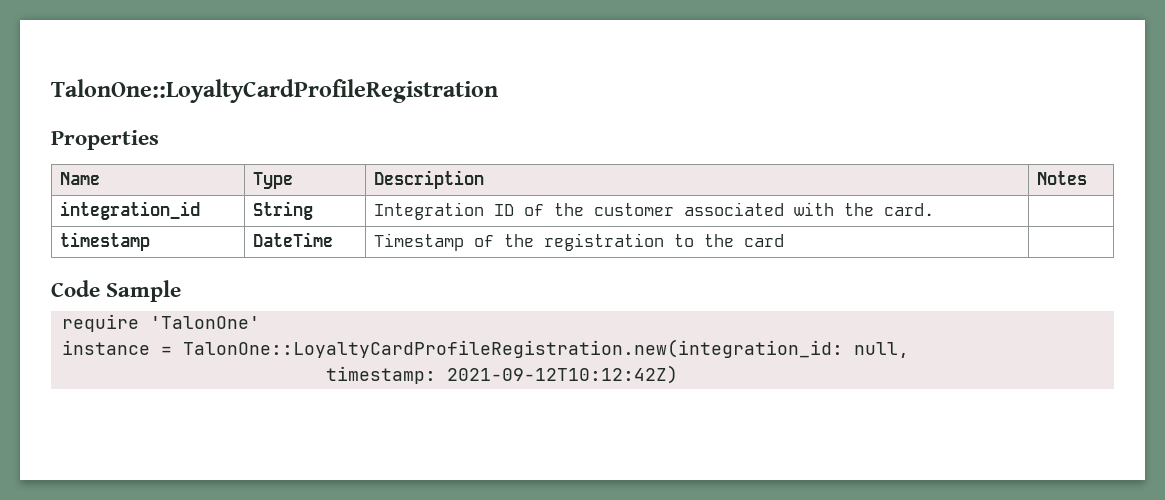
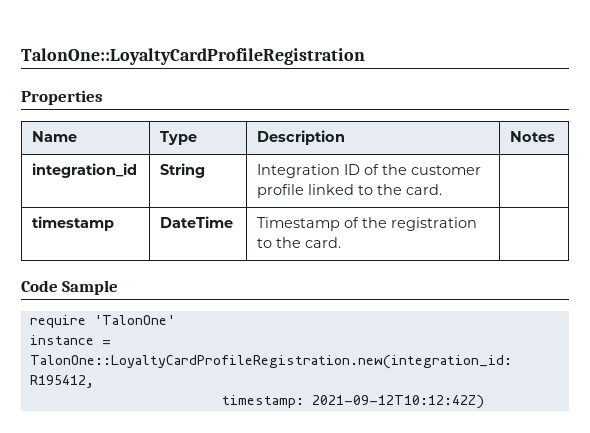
- integration_id | String | Integration ID of the customer associated with the card. |
+ integration_id | String | Integration ID of the customer profile linked to the card. |
- timestamp | DateTime | Timestamp of the registration to the card |
+ timestamp | DateTime | Timestamp of the registration to the card. |
- instance = TalonOne::LoyaltyCardProfileRegistration.new(integration_id: null,
+ instance = TalonOne::LoyaltyCardProfileRegistration.new(integration_id: R195412,

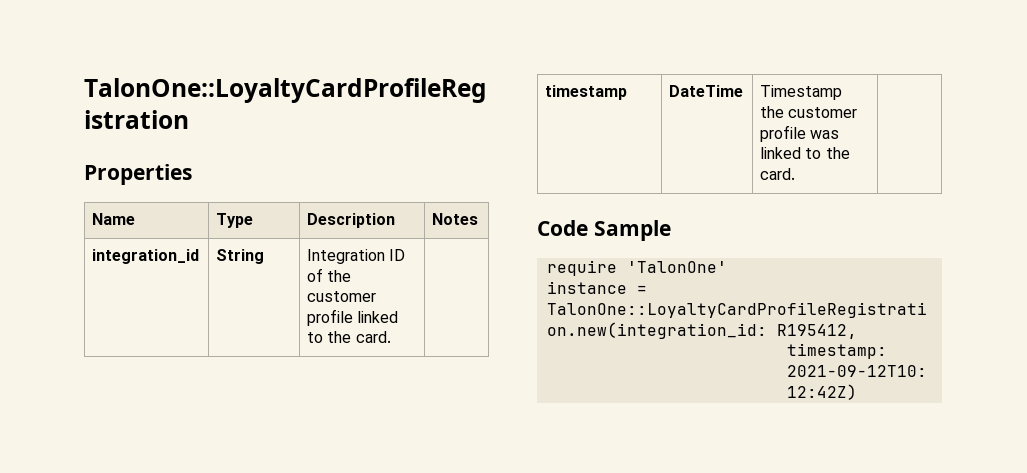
- timestamp | DateTime | Timestamp of the registration to the card. |
+ timestamp | DateTime | Timestamp the customer profile was linked to the card. |

